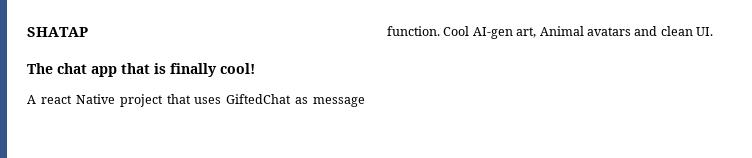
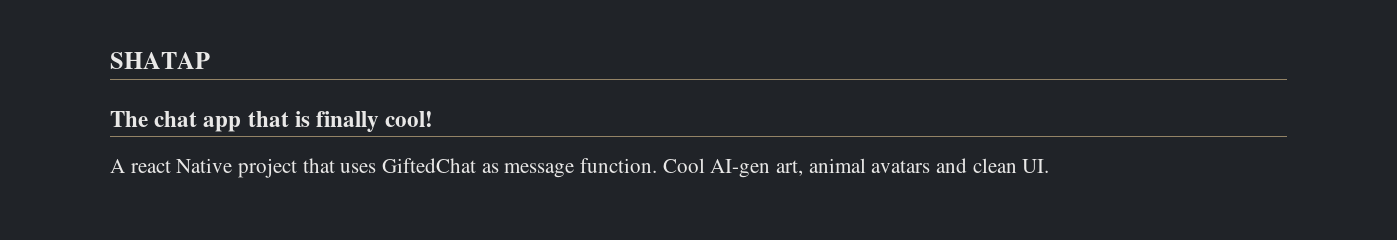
- Cool AI-gen art, Animal avatars and clean UI.
+ Cool AI-gen art, animal avatars and clean UI.

